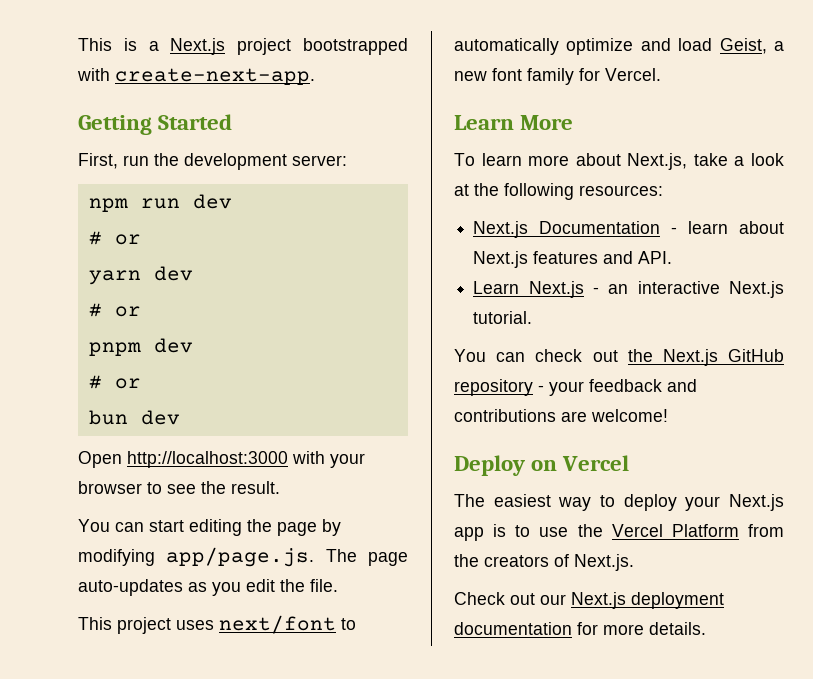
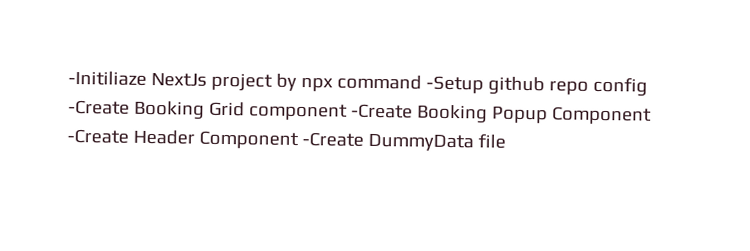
- This is a Next.js project bootstrapped with create-next-app.
- Getting Started
- First, run the development server:
- npm run dev
- # or
- yarn dev
- # or
- pnpm dev
- # or
- bun dev
- Open http://localhost:3000 with your browser to see the result.
- You can start editing the page by modifying app/page.js. The page auto-updates as you edit the file.
- This project uses next/font to automatically optimize and load Geist, a new font family for Vercel.
- Learn More
- To learn more about Next.js, take a look at the following resources:
- Next.js Documentation - learn about Next.js features and API.
- Learn Next.js - an interactive Next.js tutorial.
- You can check out the Next.js GitHub repository - your feedback and contributions are welcome!
- Deploy on Vercel
- The easiest way to deploy your Next.js app is to use the Vercel Platform from the creators of Next.js.
- Check out our Next.js deployment documentation for more details.
+ -Initiliaze NextJs project by npx command -Setup github repo config -Create Booking Grid component -Create Booking Popup Component -Create Header Component -Create DummyData file

